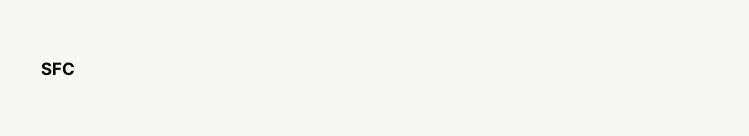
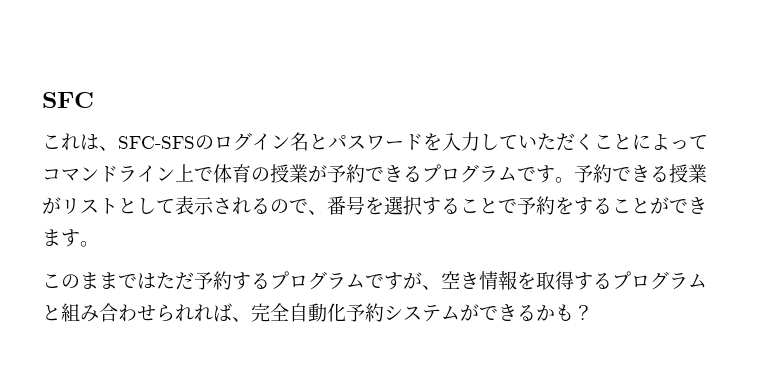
+ これは、SFC-SFSのログイン名とパスワードを入力していただくことによってコマンドライン上で体育の授業が予約できるプログラムです。予約できる授業がリストとして表示されるので、番号を選択することで予約をすることができます。
+ このままではただ予約するプログラムですが、空き情報を取得するプログラムと組み合わせられれば、完全自動化予約システムができるかも？

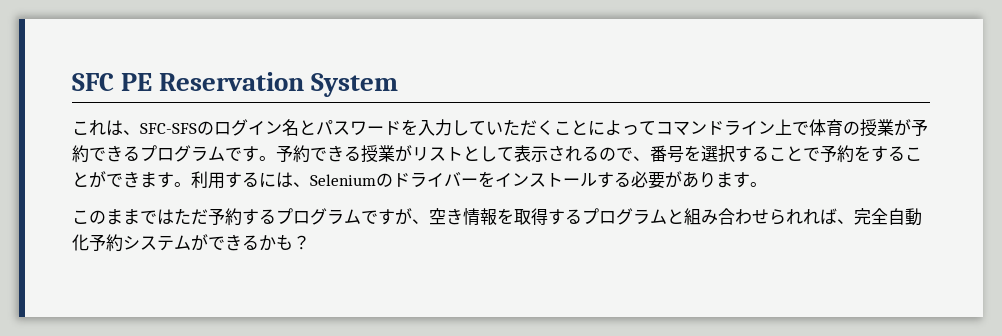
- SFC
+ SFC PE Reservation System
+ 利用するには、Seleniumのドライバーをインストールする必要があります。

